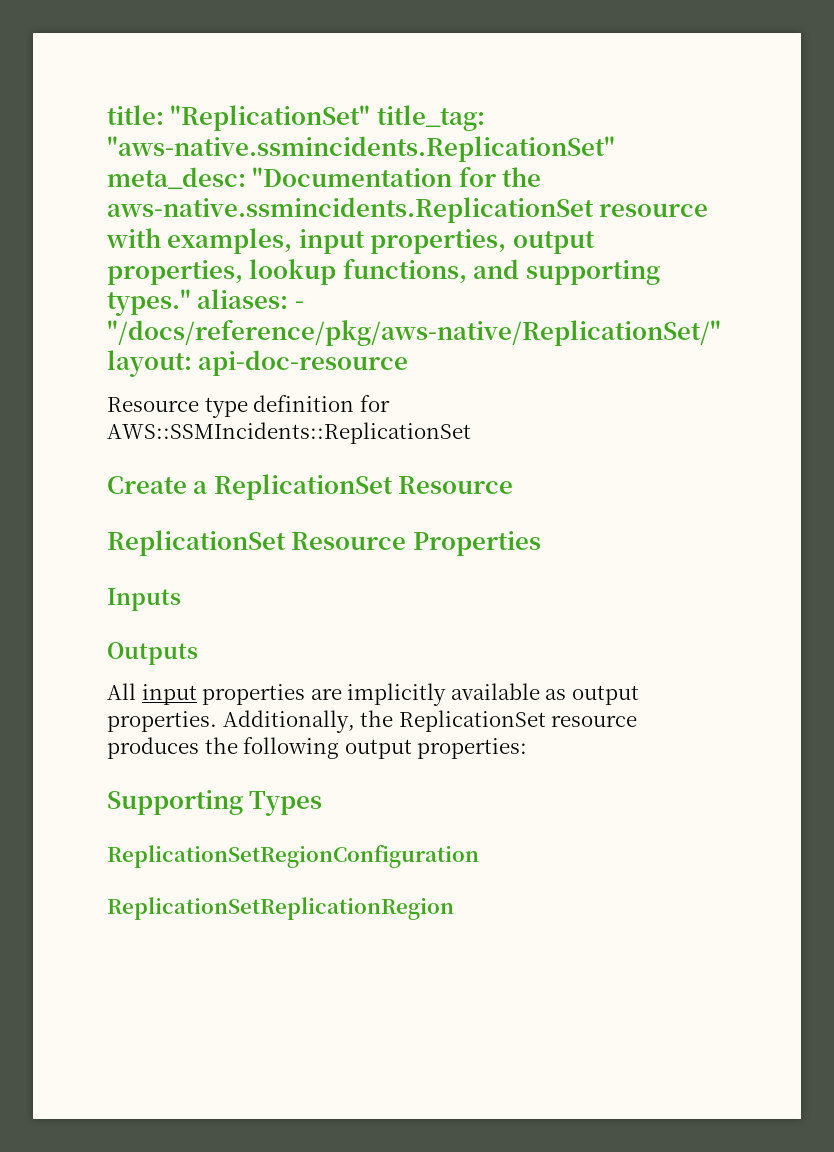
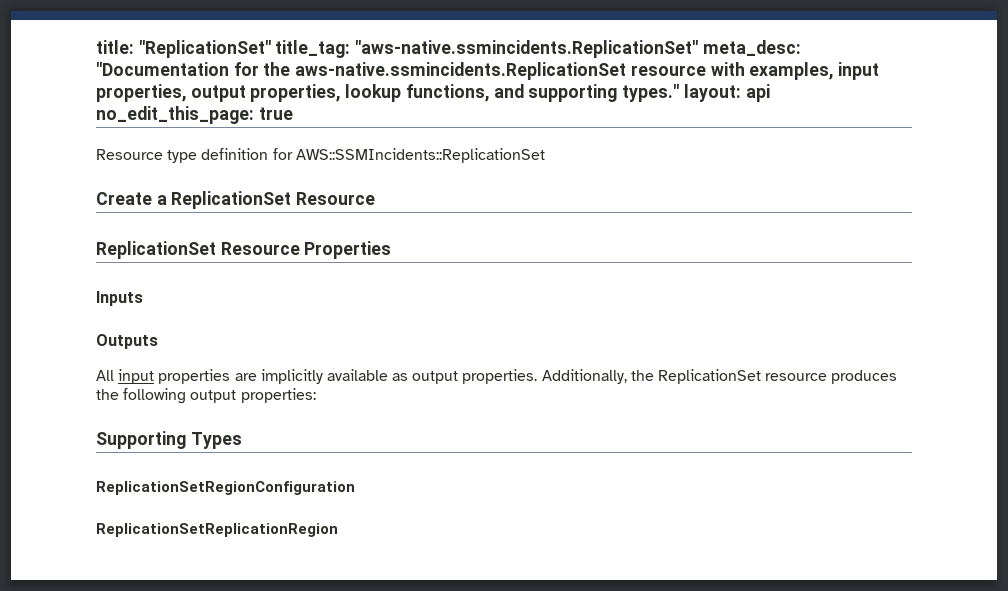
- title: "ReplicationSet" title_tag: "aws-native.ssmincidents.ReplicationSet" meta_desc: "Documentation for the aws-native.ssmincidents.ReplicationSet resource with examples, input properties, output properties, lookup functions, and supporting types." aliases: - "/docs/reference/pkg/aws-native/ReplicationSet/" layout: api-doc-resource
+ title: "ReplicationSet" title_tag: "aws-native.ssmincidents.ReplicationSet" meta_desc: "Documentation for the aws-native.ssmincidents.ReplicationSet resource with examples, input properties, output properties, lookup functions, and supporting types." layout: api no_edit_this_page: true

